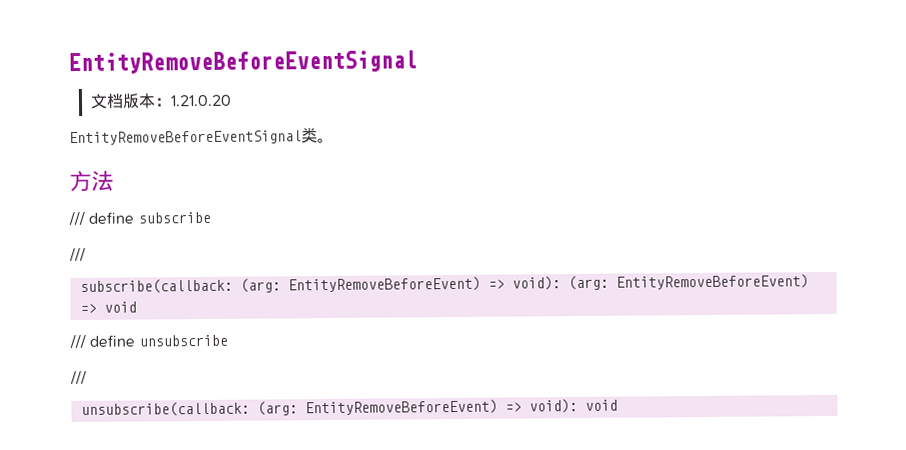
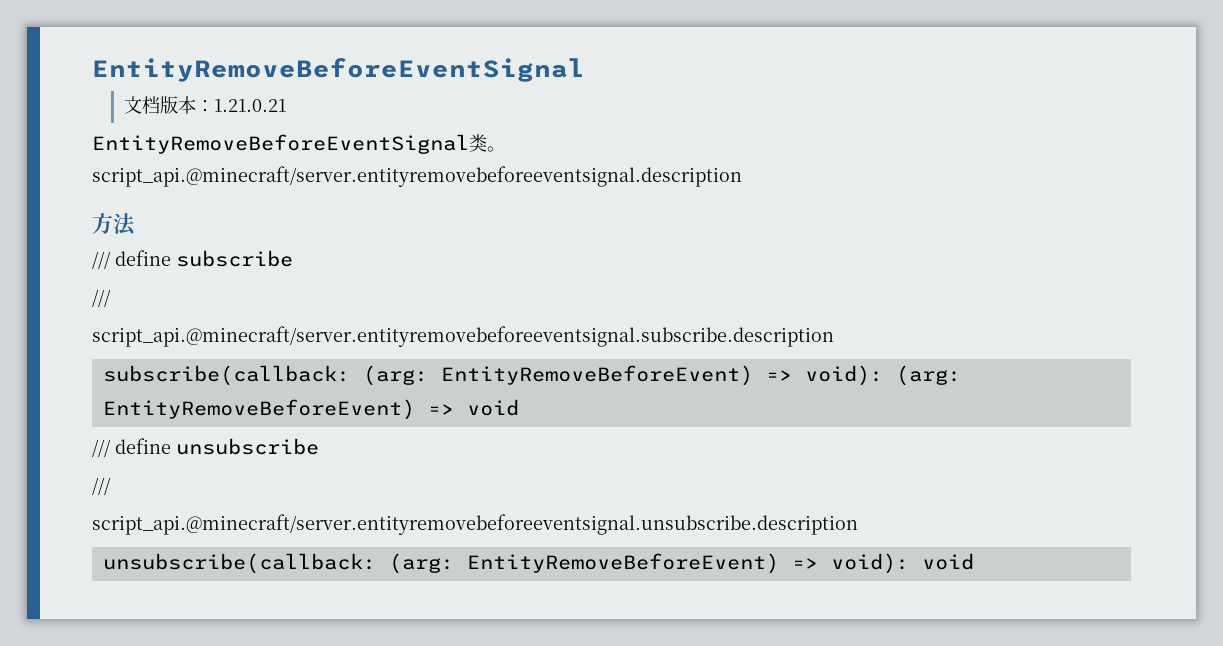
- 文档版本：1.21.0.20
+ 文档版本：1.21.0.21
- EntityRemoveBeforeEventSignal类。
+ EntityRemoveBeforeEventSignal类。script_api.@minecraft/server.entityremovebeforeeventsignal.description
+ script_api.@minecraft/server.entityremovebeforeeventsignal.subscribe.description
+ script_api.@minecraft/server.entityremovebeforeeventsignal.unsubscribe.description

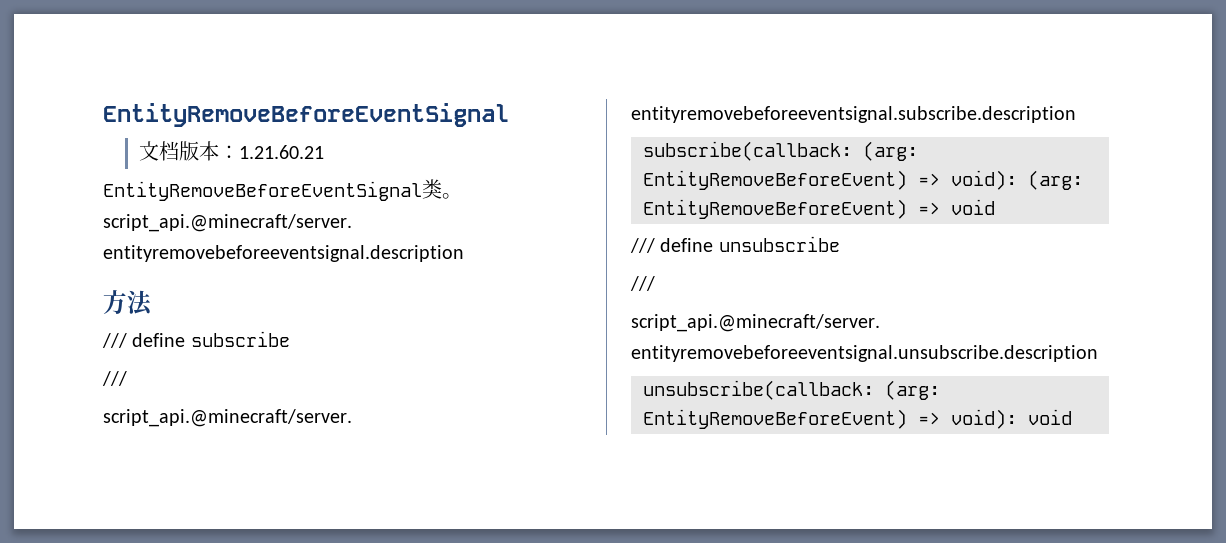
- 文档版本：1.21.0.21
+ 文档版本：1.21.60.21

